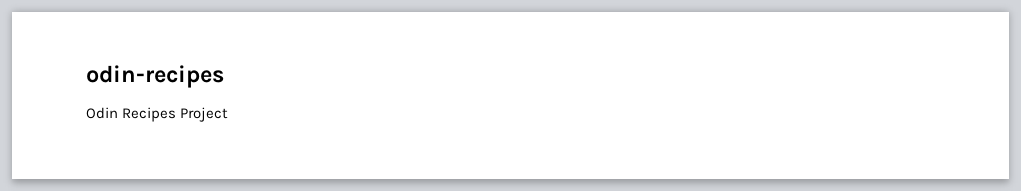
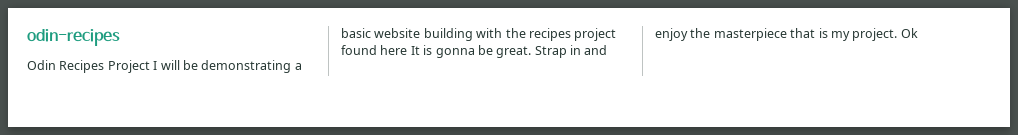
- Odin Recipes Project
+ Odin Recipes Project I will be demonstrating a basic website building with the recipes project found here It is gonna be great. Strap in and enjoy the masterpiece that is my project. Ok

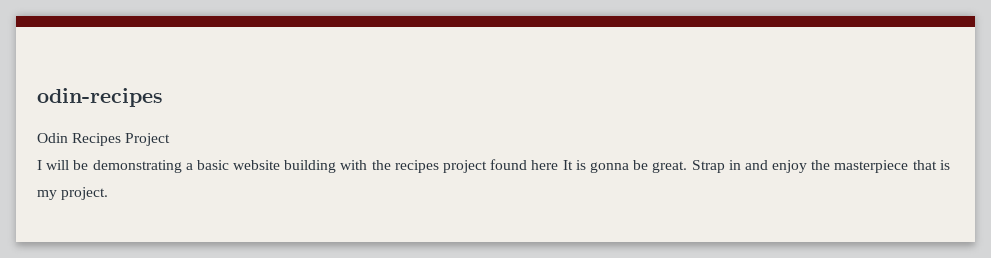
- Odin Recipes Project I will be demonstrating a basic website building with the recipes project found here It is gonna be great.
+ Odin Recipes Project
+ I will be demonstrating a basic website building with the recipes project found here It is gonna be great.
- Ok

